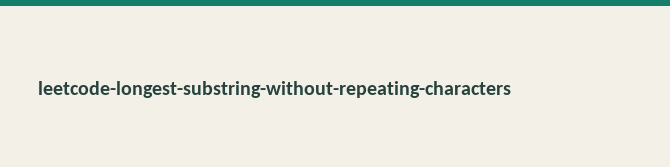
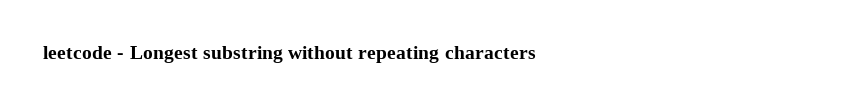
- leetcode-longest-substring-without-repeating-characters
+ leetcode - Longest substring without repeating characters

